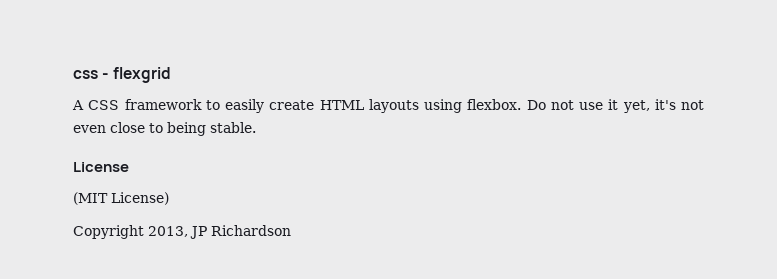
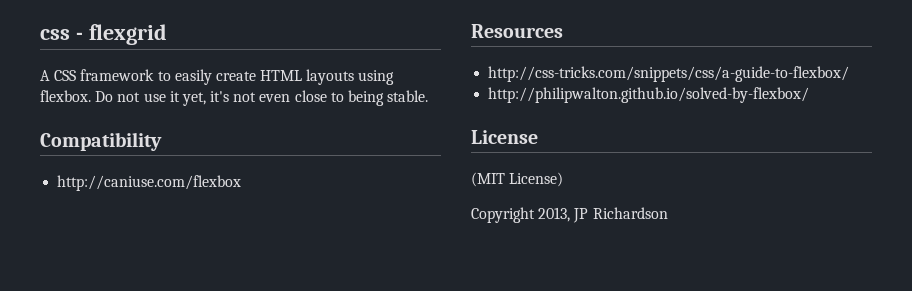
+ Compatibility
+ http://caniuse.com/flexbox
+ Resources
+ http://css-tricks.com/snippets/css/a-guide-to-flexbox/
+ http://philipwalton.github.io/solved-by-flexbox/

